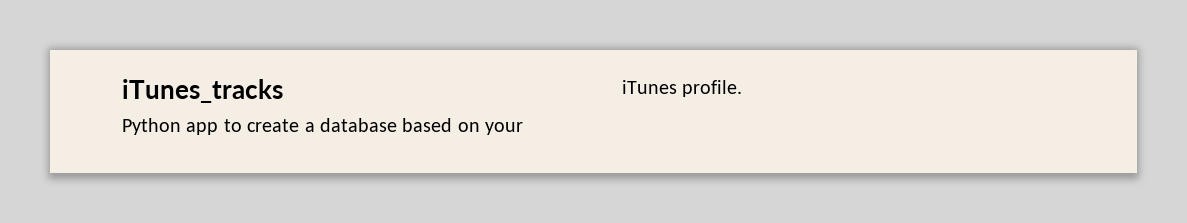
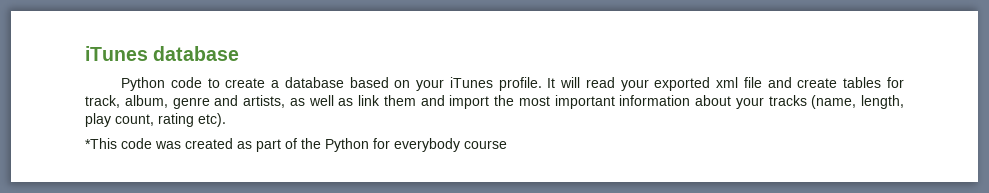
- iTunes_tracks
- Python app to create a database based on your iTunes profile.
+ iTunes database
+ Python code to create a database based on your iTunes profile.
+ It will read your exported xml file and create tables for track, album, genre and artists, as well as link them and import the most important information about your tracks (name, length, play count, rating etc).
+ *This code was created as part of the Python for everybody course

